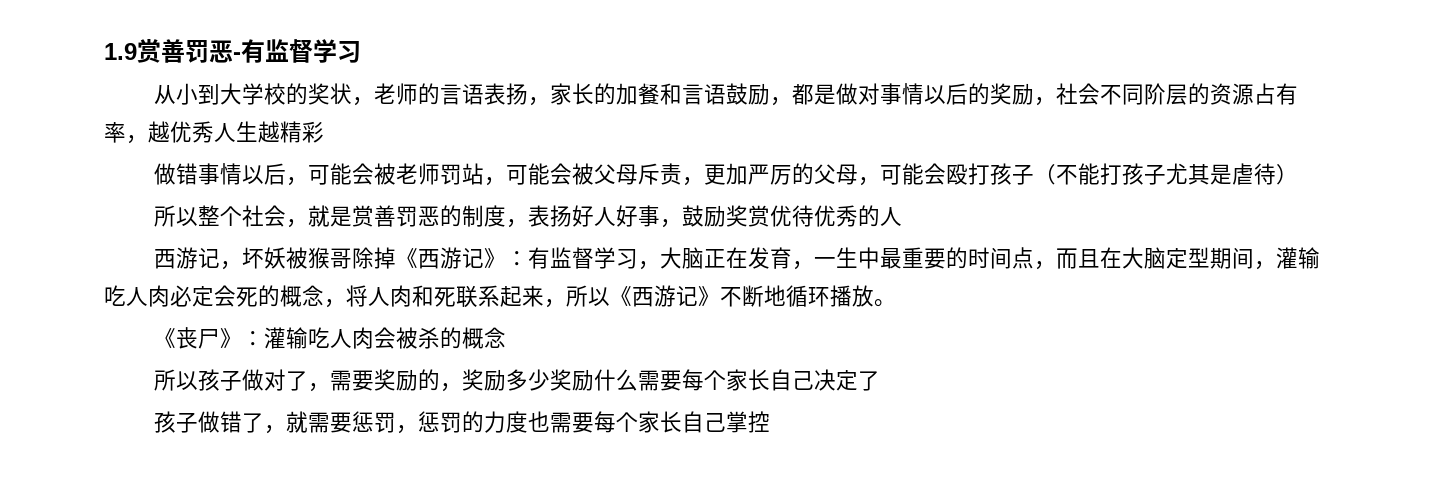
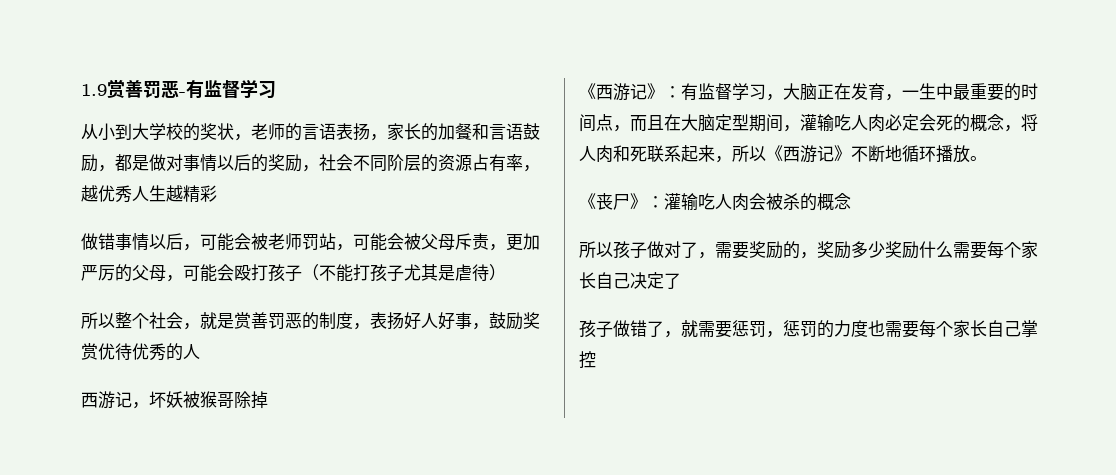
- 西游记，坏妖被猴哥除掉《西游记》：有监督学习，大脑正在发育，一生中最重要的时间点，而且在大脑定型期间，灌输吃人肉必定会死的概念，将人肉和死联系起来，所以《西游记》不断地循环播放。
+ 西游记，坏妖被猴哥除掉
+ 《西游记》：有监督学习，大脑正在发育，一生中最重要的时间点，而且在大脑定型期间，灌输吃人肉必定会死的概念，将人肉和死联系起来，所以《西游记》不断地循环播放。

